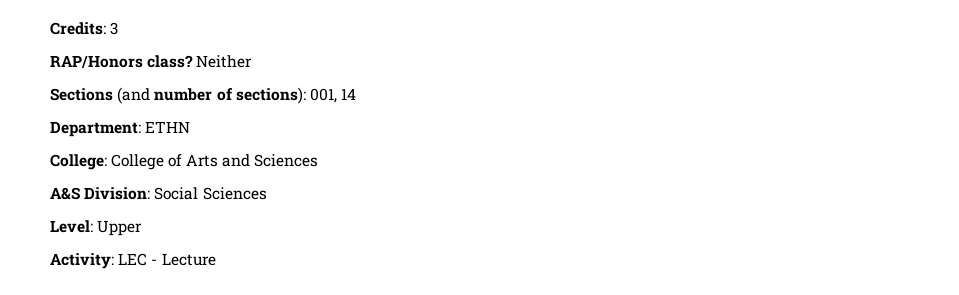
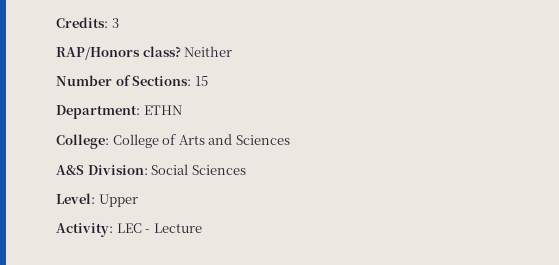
- Sections (and number of sections): 001, 14
+ Number of Sections: 15

